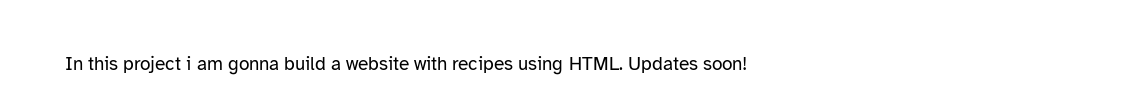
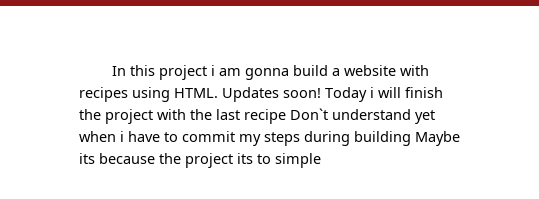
+ Today i will finish the project with the last recipe Don`t understand yet when i have to commit my steps during building Maybe its because the project its to simple

